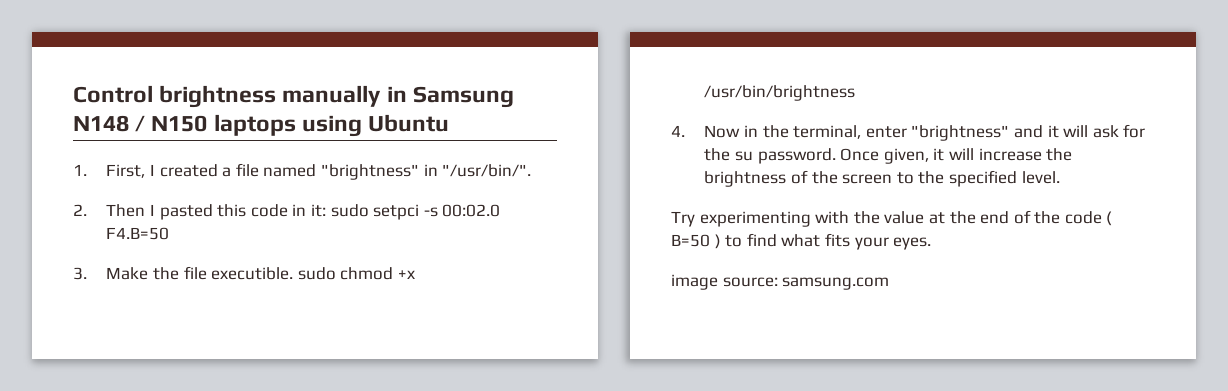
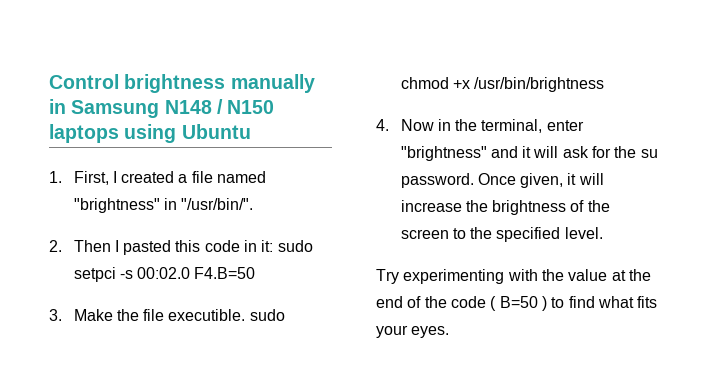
- image source: samsung.com

